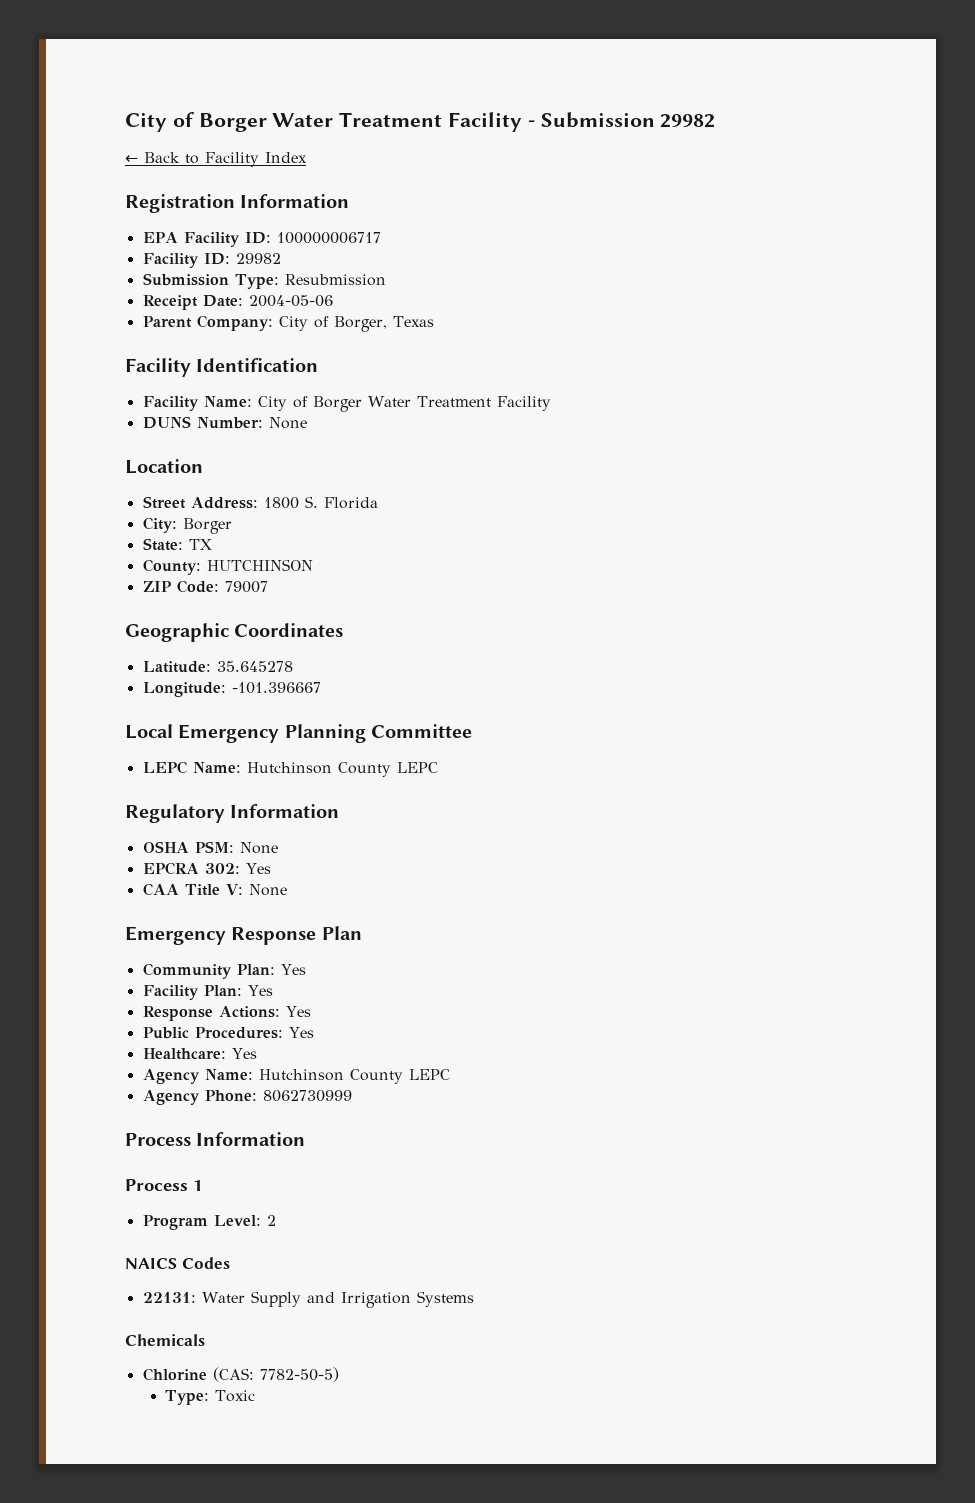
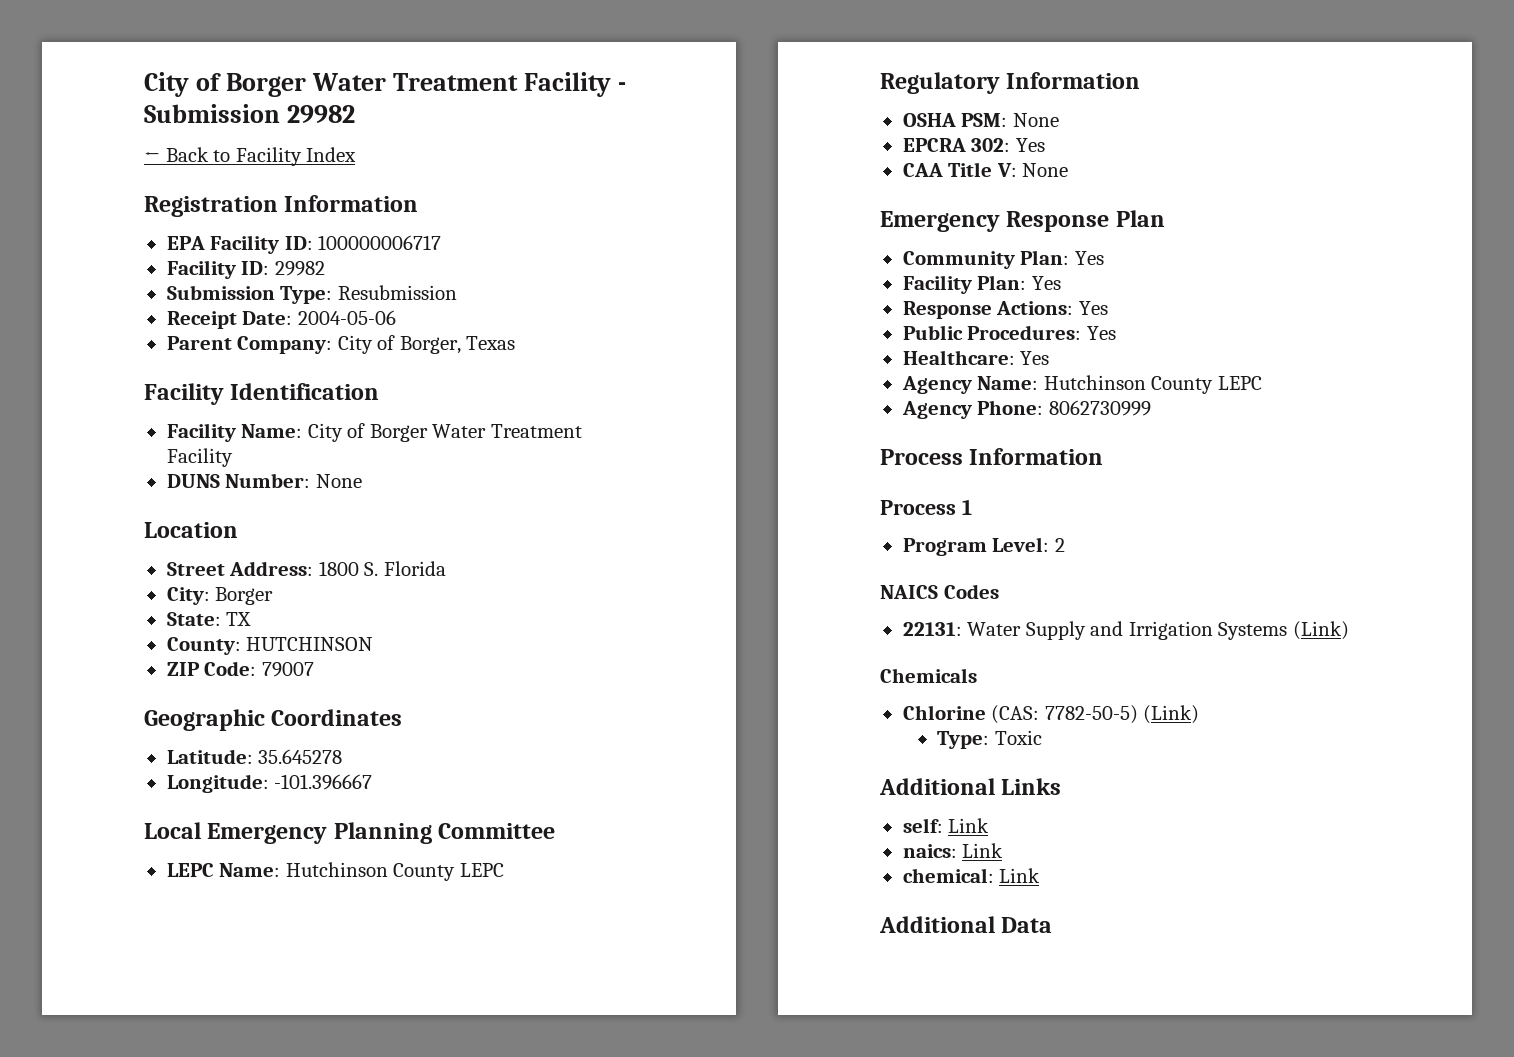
- 22131: Water Supply and Irrigation Systems
+ 22131: Water Supply and Irrigation Systems (Link)
- Chlorine (CAS: 7782-50-5)
+ Chlorine (CAS: 7782-50-5) (Link)
+ Additional Links
+ self: Link
+ naics: Link
+ chemical: Link
+ Additional Data

